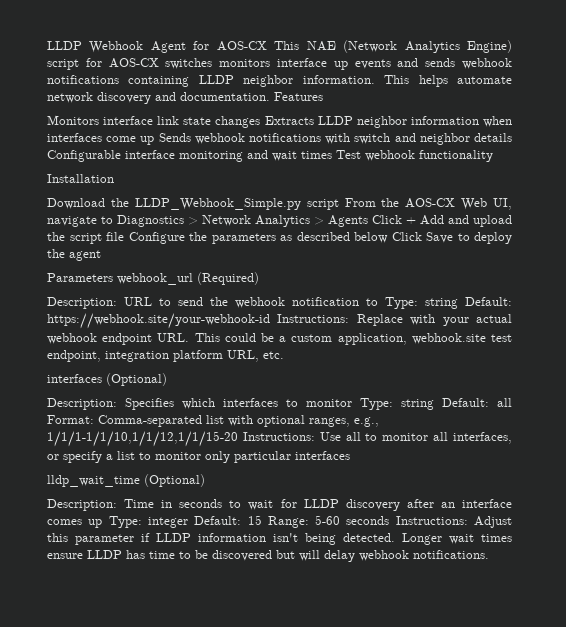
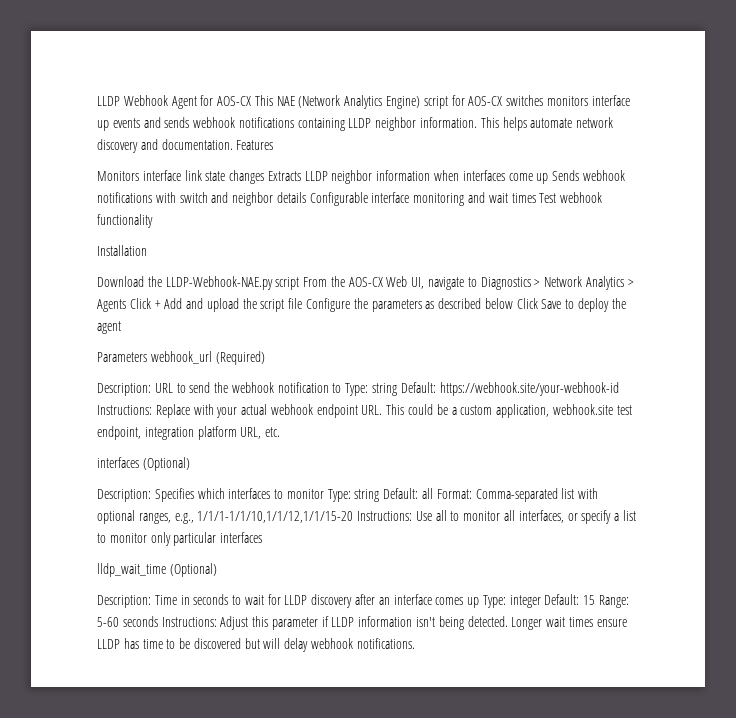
- Download the LLDP_Webhook_Simple.py script From the AOS-CX Web UI, navigate to Diagnostics > Network Analytics > Agents Click + Add and upload the script file Configure the parameters as described below Click Save to deploy the agent
+ Download the LLDP-Webhook-NAE.py script From the AOS-CX Web UI, navigate to Diagnostics > Network Analytics > Agents Click + Add and upload the script file Configure the parameters as described below Click Save to deploy the agent

